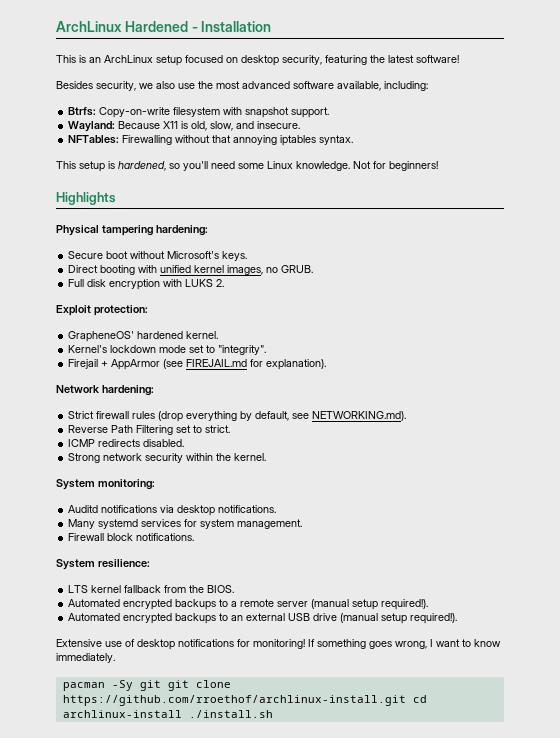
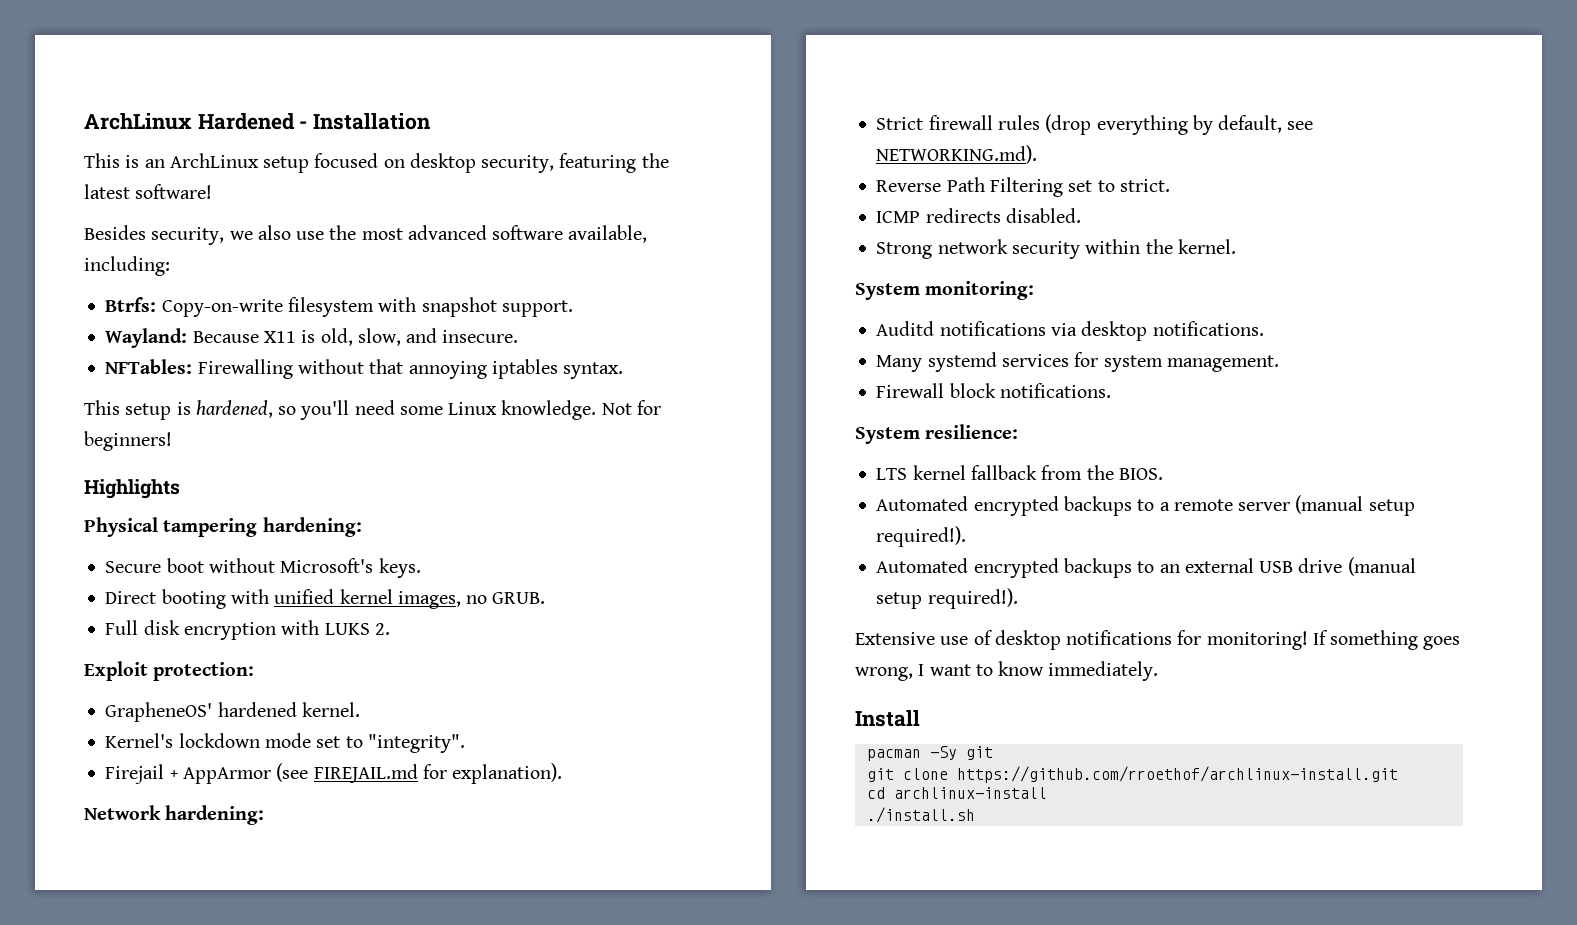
+ Install
- pacman -Sy git git clone https://github.com/rroethof/archlinux-install.git cd archlinux-install ./install.sh
+ pacman -Sy git
+ git clone https://github.com/rroethof/archlinux-install.git
+ cd archlinux-install
+ ./install.sh

